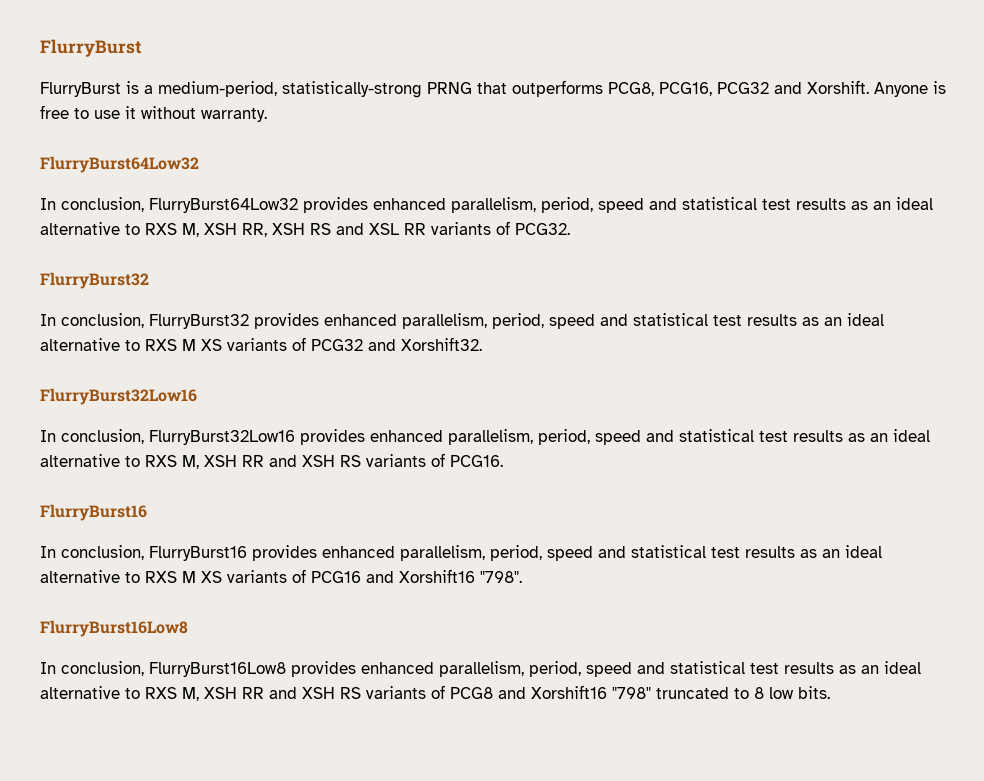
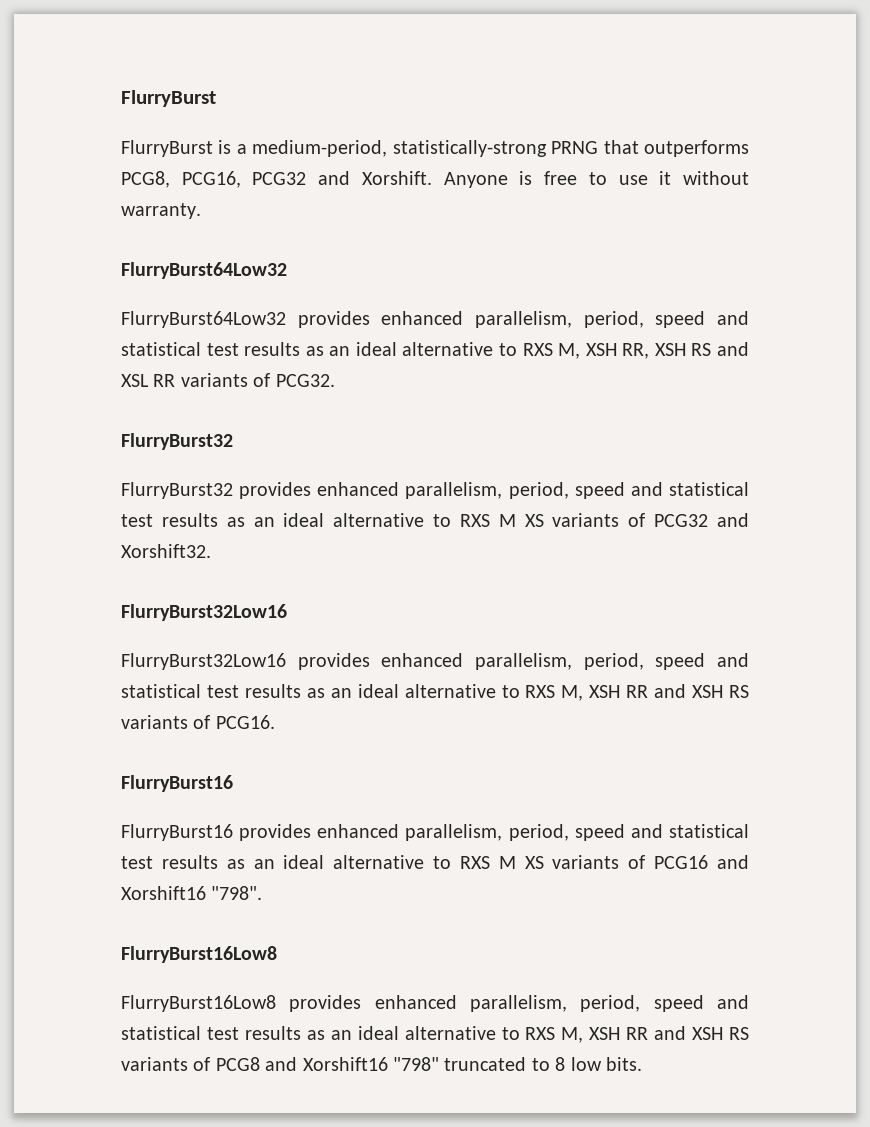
- In conclusion, FlurryBurst64Low32 provides enhanced parallelism, period, speed and statistical test results as an ideal alternative to RXS M, XSH RR, XSH RS and XSL RR variants of PCG32.
+ FlurryBurst64Low32 provides enhanced parallelism, period, speed and statistical test results as an ideal alternative to RXS M, XSH RR, XSH RS and XSL RR variants of PCG32.
- In conclusion, FlurryBurst32 provides enhanced parallelism, period, speed and statistical test results as an ideal alternative to RXS M XS variants of PCG32 and Xorshift32.
+ FlurryBurst32 provides enhanced parallelism, period, speed and statistical test results as an ideal alternative to RXS M XS variants of PCG32 and Xorshift32.
- In conclusion, FlurryBurst32Low16 provides enhanced parallelism, period, speed and statistical test results as an ideal alternative to RXS M, XSH RR and XSH RS variants of PCG16.
+ FlurryBurst32Low16 provides enhanced parallelism, period, speed and statistical test results as an ideal alternative to RXS M, XSH RR and XSH RS variants of PCG16.
- In conclusion, FlurryBurst16 provides enhanced parallelism, period, speed and statistical test results as an ideal alternative to RXS M XS variants of PCG16 and Xorshift16 "798".
+ FlurryBurst16 provides enhanced parallelism, period, speed and statistical test results as an ideal alternative to RXS M XS variants of PCG16 and Xorshift16 "798".
- In conclusion, FlurryBurst16Low8 provides enhanced parallelism, period, speed and statistical test results as an ideal alternative to RXS M, XSH RR and XSH RS variants of PCG8 and Xorshift16 "798" truncated to 8 low bits.
+ FlurryBurst16Low8 provides enhanced parallelism, period, speed and statistical test results as an ideal alternative to RXS M, XSH RR and XSH RS variants of PCG8 and Xorshift16 "798" truncated to 8 low bits.

